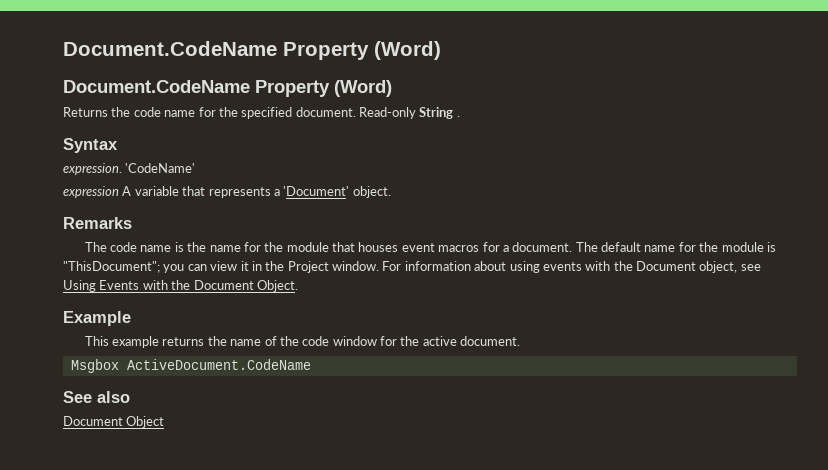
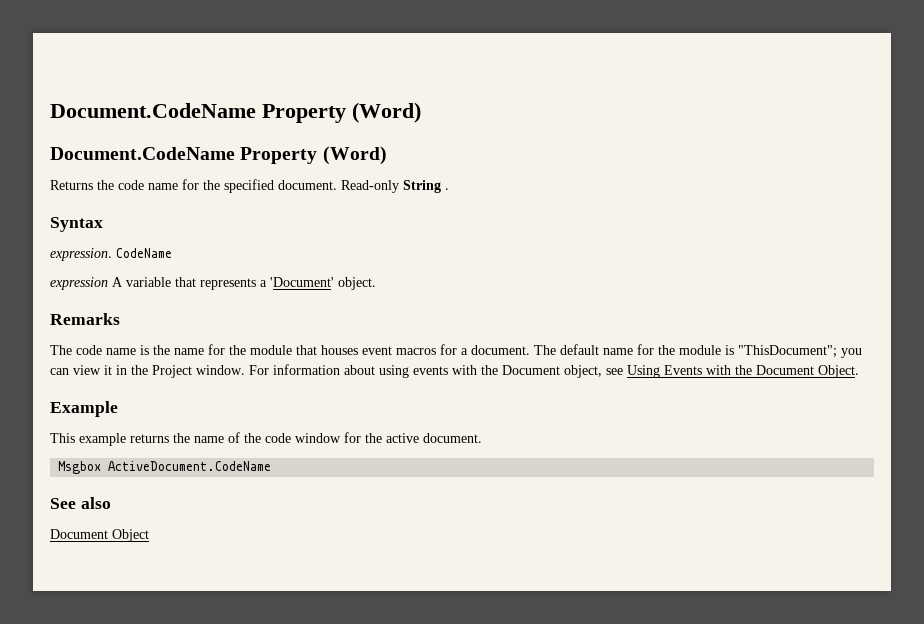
- 'CodeName'
+ CodeName

